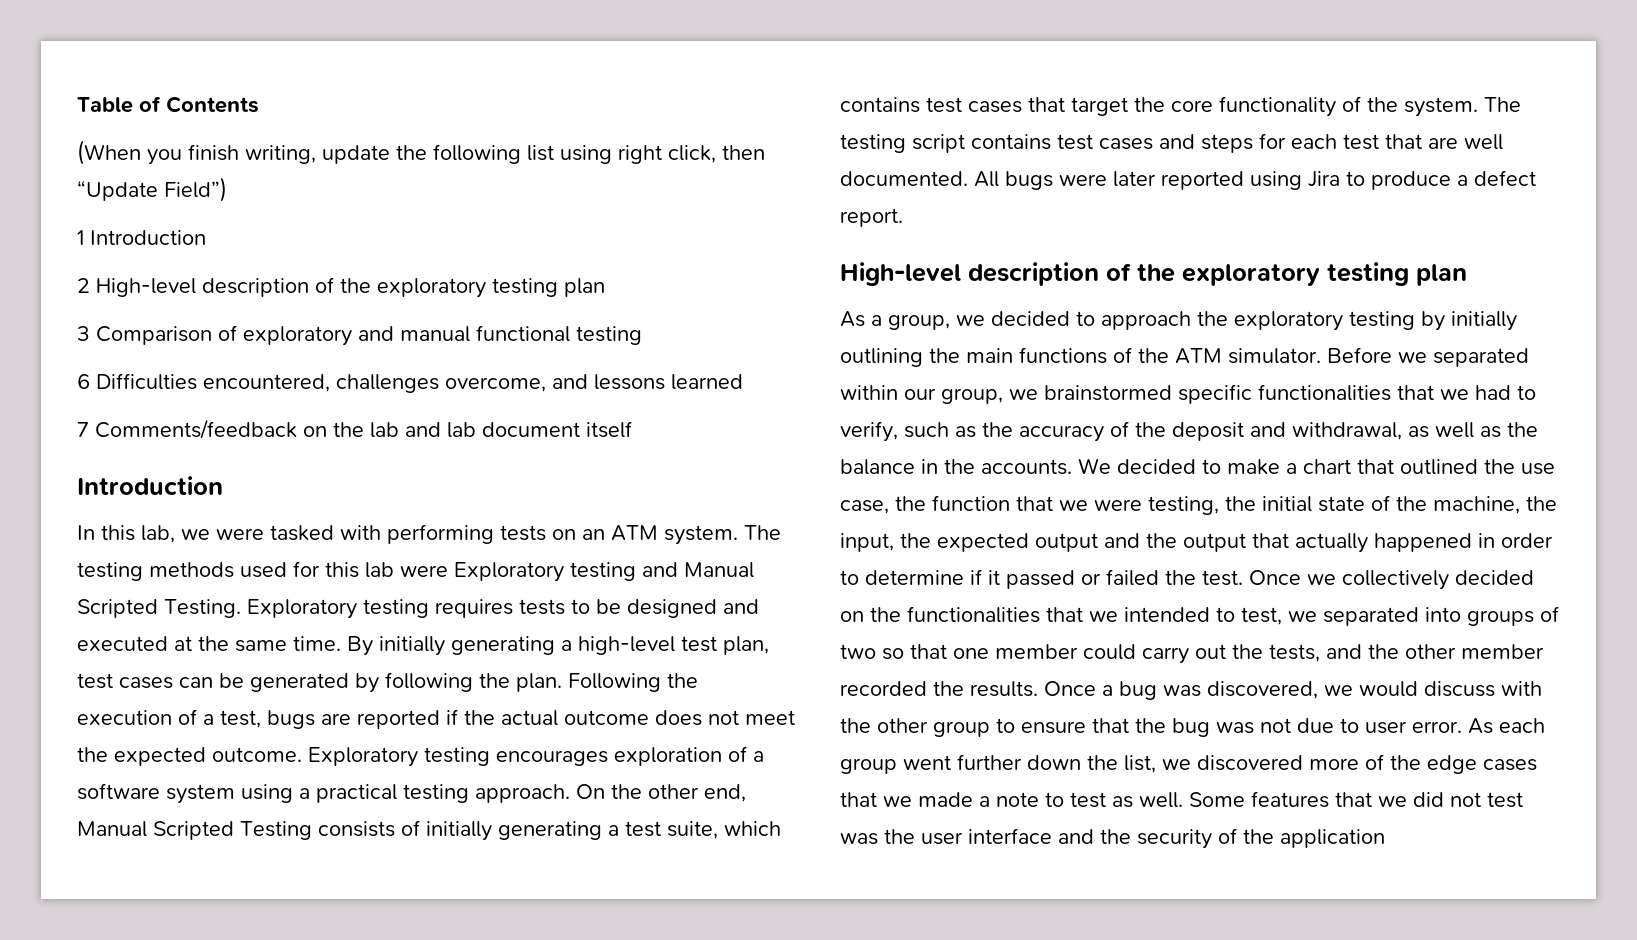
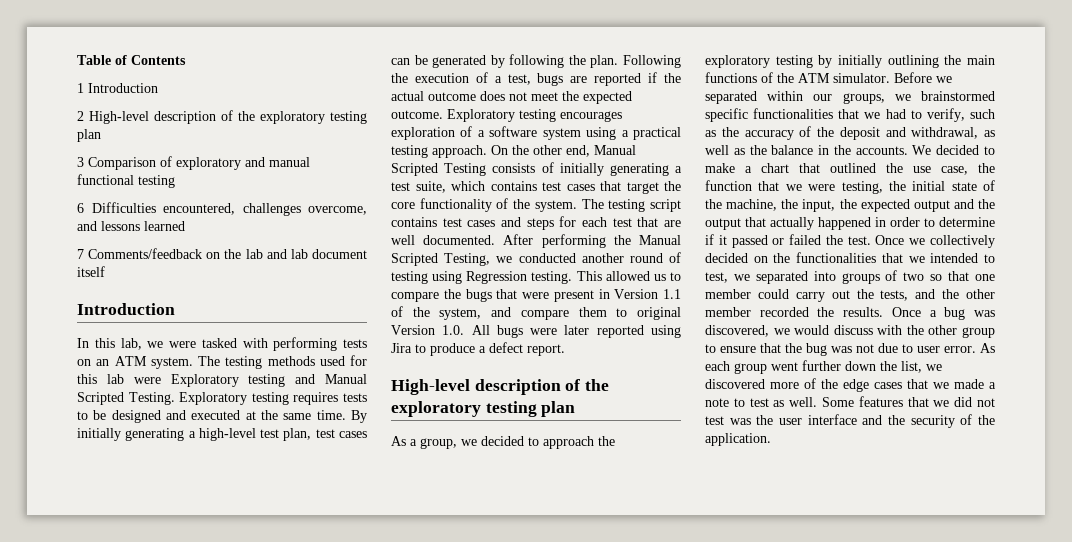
- (When you finish writing, update the following list using right click, then “Update Field”)
- All bugs were later reported using Jira to produce a defect report.
+ After performing the Manual Scripted Testing, we conducted another round of testing using Regression testing. This allowed us to compare the bugs that were present in Version 1.1 of the system, and compare them to original Version 1.0. All bugs were later reported using Jira to produce a defect report.
- Before we separated within our group, we brainstormed specific functionalities that we had to verify, such as the accuracy of the deposit and withdrawal, as well as the balance in the accounts.
+ Before we separated within our groups, we brainstormed specific functionalities that we had to verify, such as the accuracy of the deposit and withdrawal, as well as the balance in the accounts.
- Some features that we did not test was the user interface and the security of the application
+ Some features that we did not test was the user interface and the security of the application.

